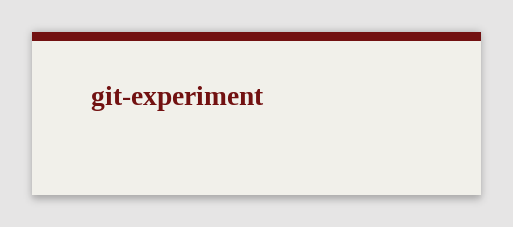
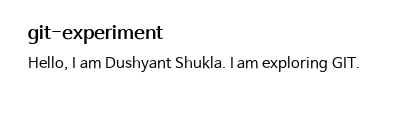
+ Hello, I am Dushyant Shukla. I am exploring GIT.

